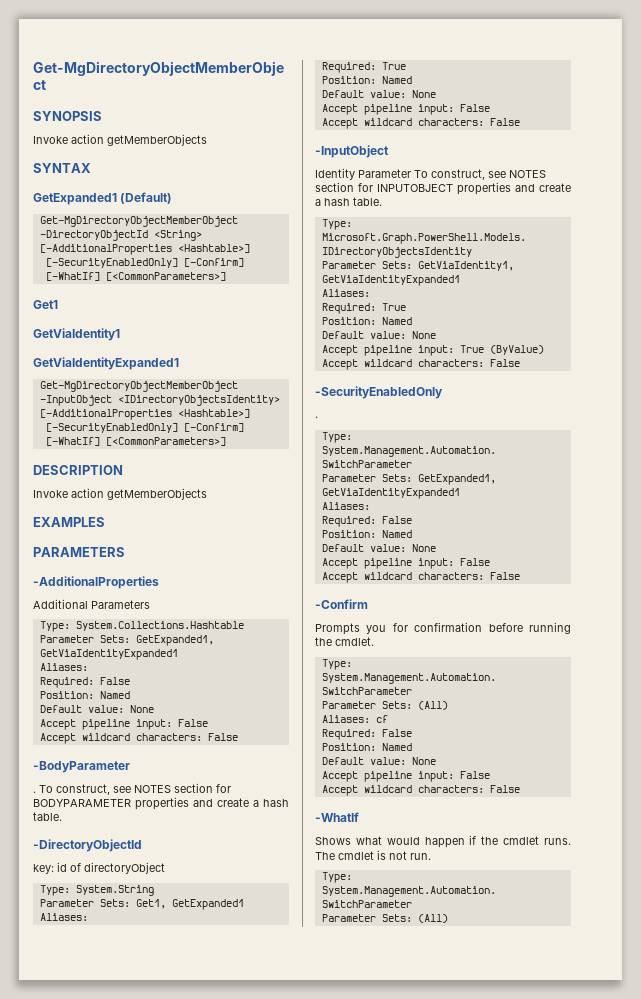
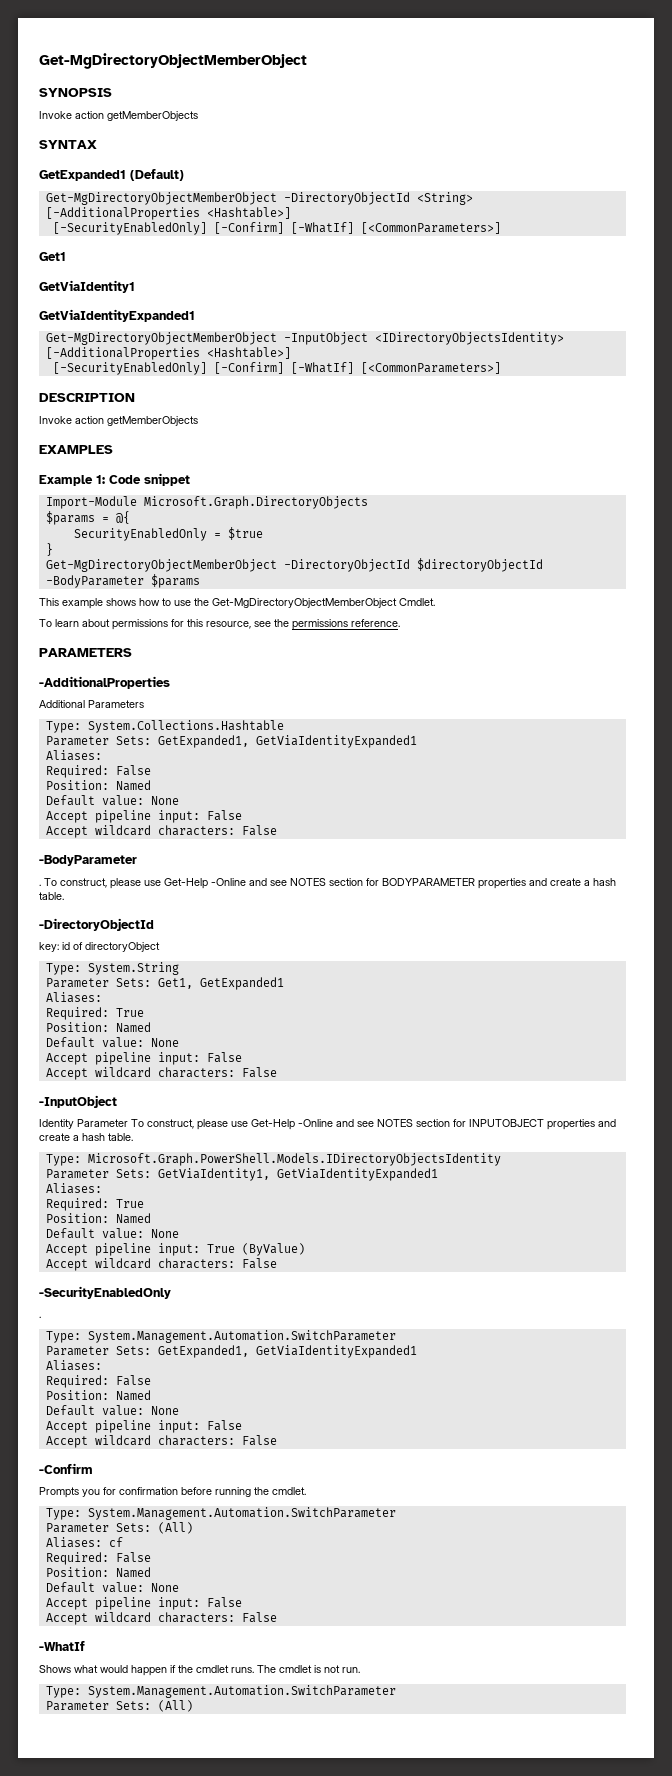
+ Example 1: Code snippet
+ Import-Module Microsoft.Graph.DirectoryObjects
+ $params = @{
+ SecurityEnabledOnly = $true
+ }
+ Get-MgDirectoryObjectMemberObject -DirectoryObjectId $directoryObjectId -BodyParameter $params
+ This example shows how to use the Get-MgDirectoryObjectMemberObject Cmdlet.
+ To learn about permissions for this resource, see the permissions reference.
- To construct, see NOTES section for BODYPARAMETER properties and create a hash table.
+ To construct, please use Get-Help -Online and see NOTES section for BODYPARAMETER properties and create a hash table.
- Identity Parameter To construct, see NOTES section for INPUTOBJECT properties and create a hash table.
+ Identity Parameter To construct, please use Get-Help -Online and see NOTES section for INPUTOBJECT properties and create a hash table.

